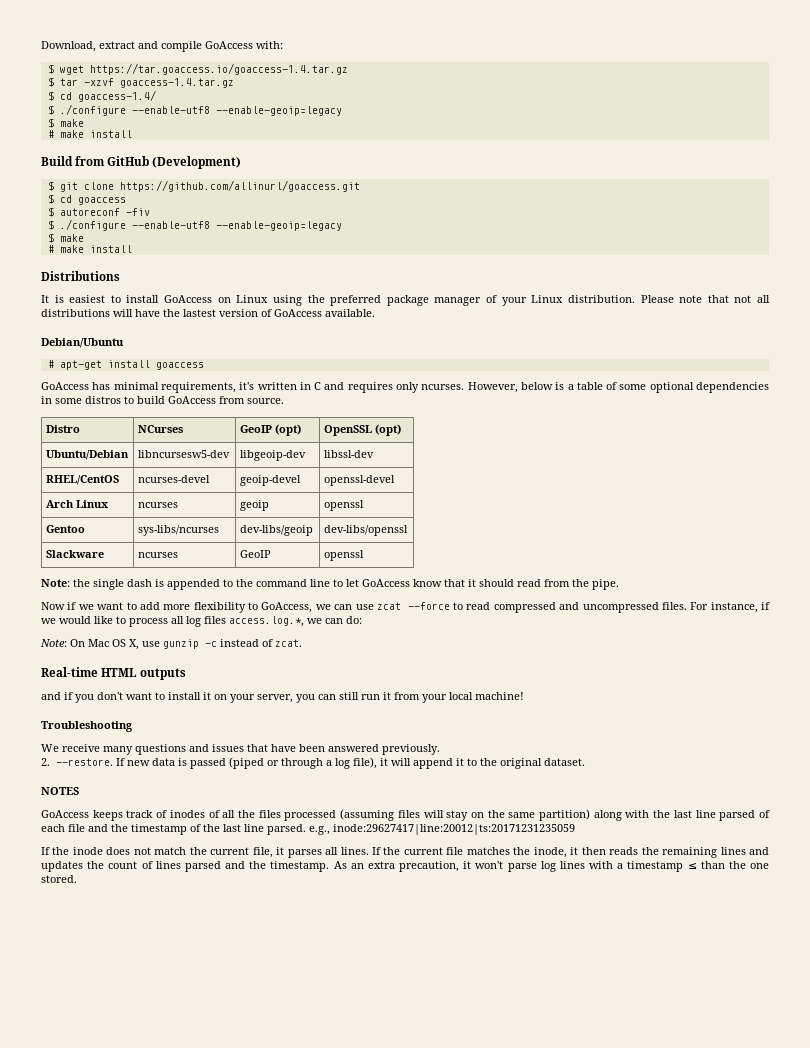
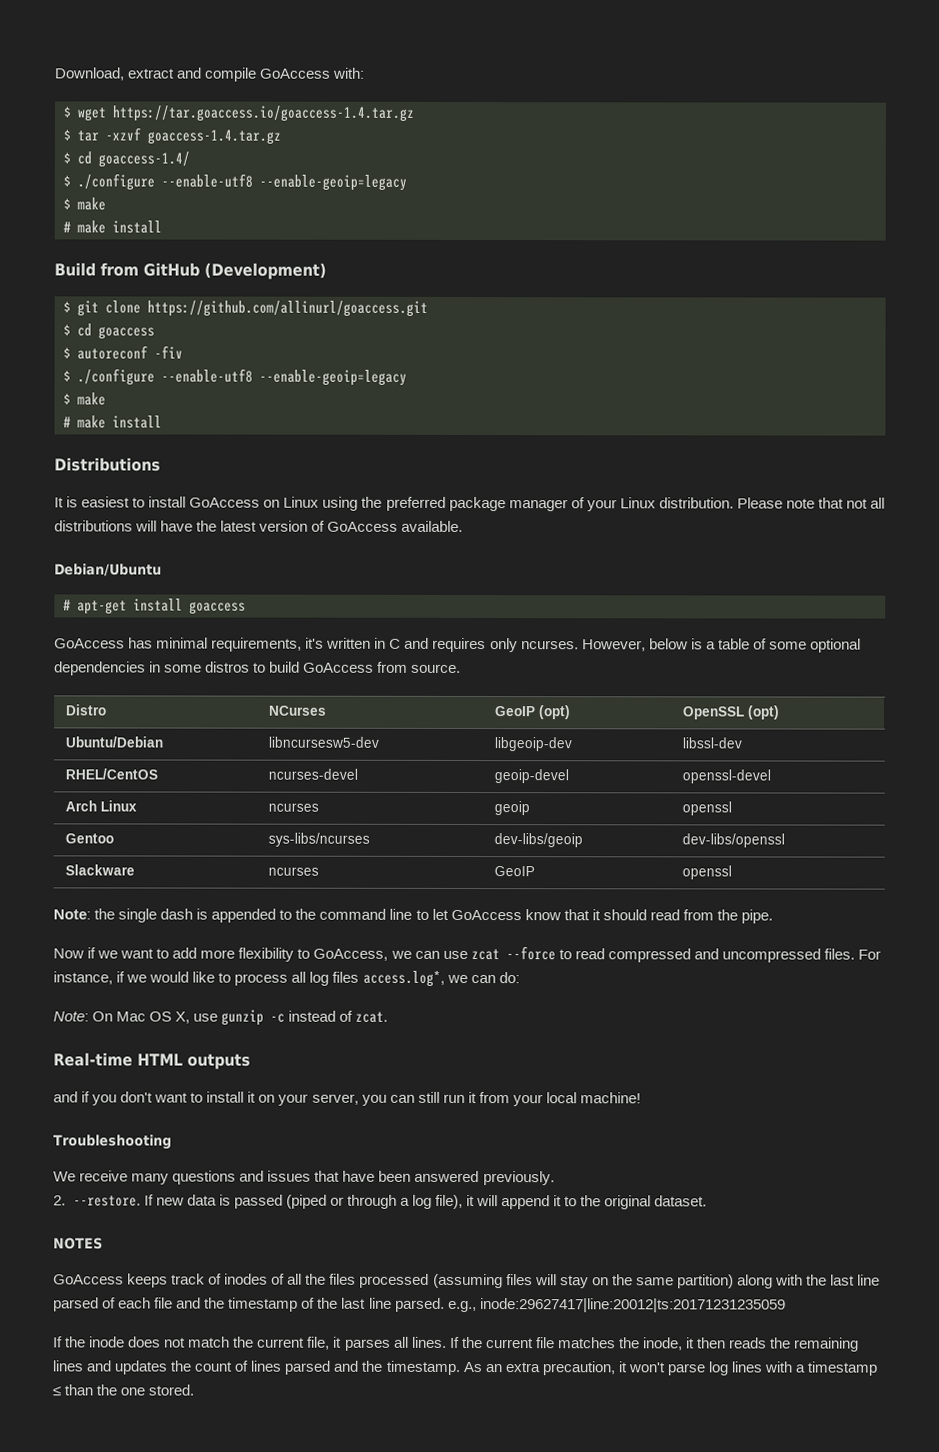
- Please note that not all distributions will have the lastest version of GoAccess available.
+ Please note that not all distributions will have the latest version of GoAccess available.
- For instance, if we would like to process all log files access.log.*, we can do:
+ For instance, if we would like to process all log files access.log*, we can do:

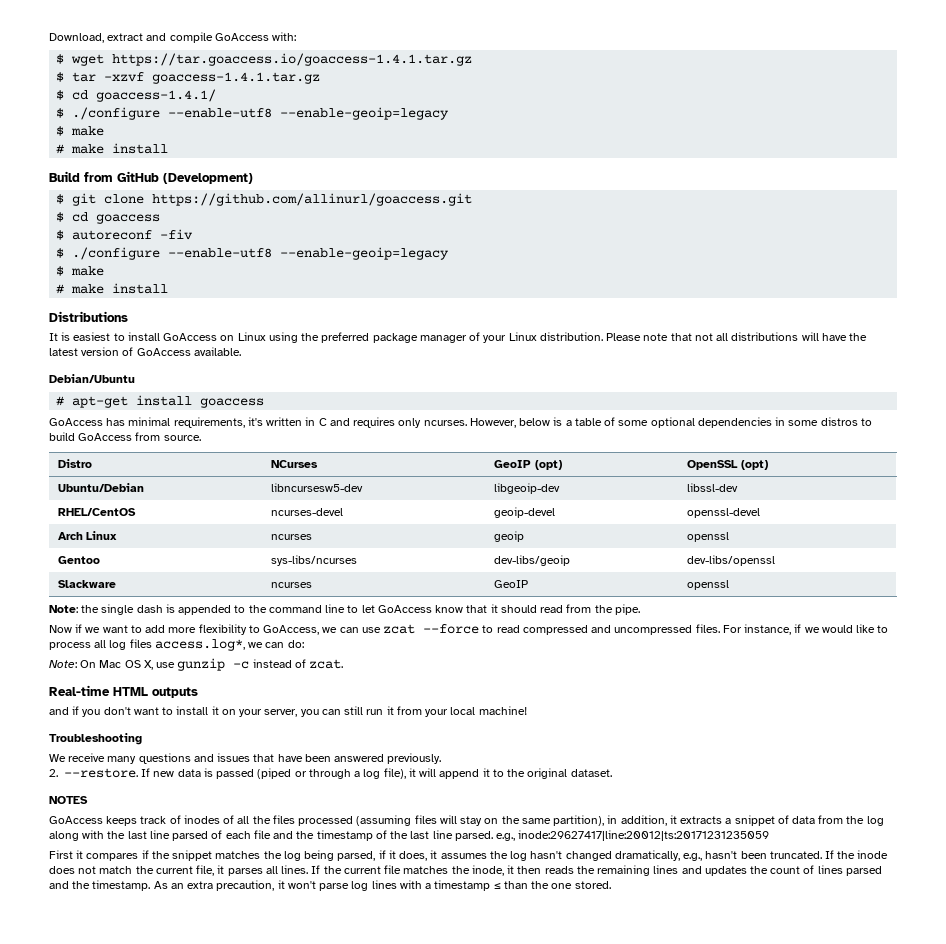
- $ wget https://tar.goaccess.io/goaccess-1.4.tar.gz
+ $ wget https://tar.goaccess.io/goaccess-1.4.1.tar.gz
- $ tar -xzvf goaccess-1.4.tar.gz
- $ cd goaccess-1.4/
+ $ tar -xzvf goaccess-1.4.1.tar.gz
+ $ cd goaccess-1.4.1/
- GoAccess keeps track of inodes of all the files processed (assuming files will stay on the same partition) along with the last line parsed of each file and the timestamp of the last line parsed. e.g., inode:29627417|line:20012|ts:20171231235059
+ GoAccess keeps track of inodes of all the files processed (assuming files will stay on the same partition), in addition, it extracts a snippet of data from the log along with the last line parsed of each file and the timestamp of the last line parsed. e.g., inode:29627417|line:20012|ts:20171231235059
+ First it compares if the snippet matches the log being parsed, if it does, it assumes the log hasn't changed dramatically, e.g., hasn't been truncated.

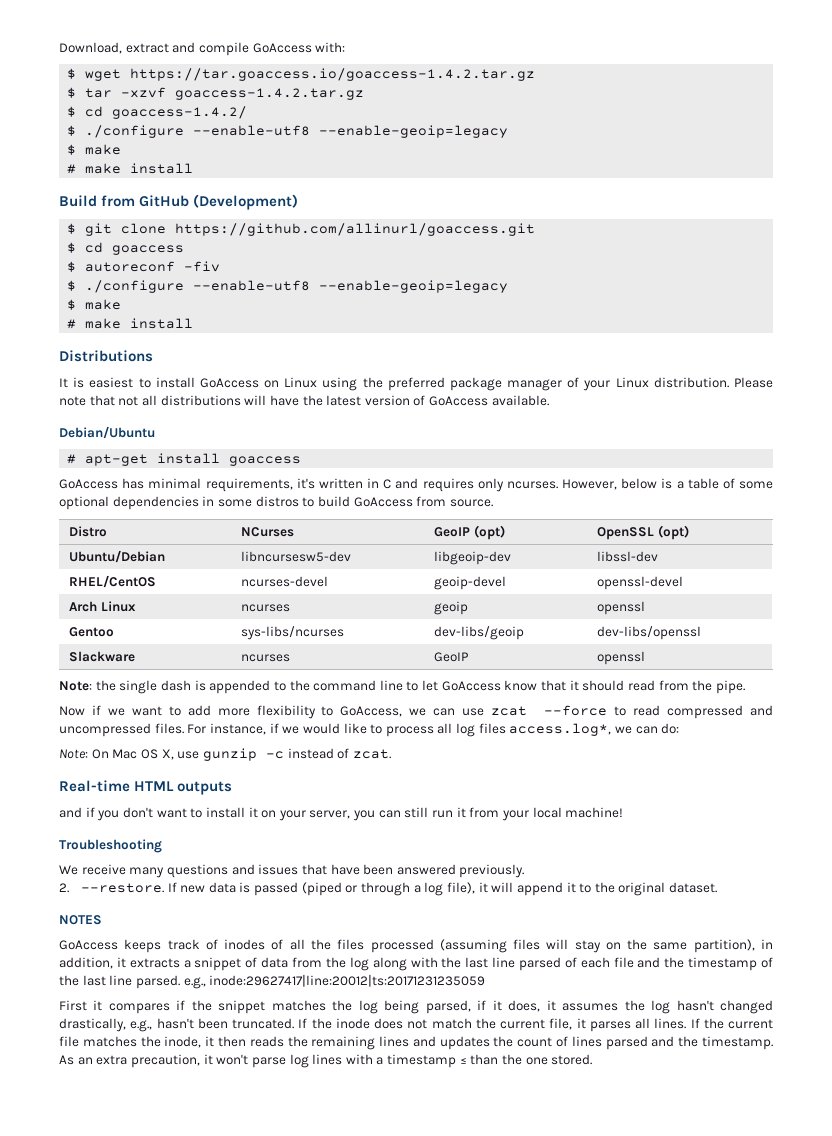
- $ wget https://tar.goaccess.io/goaccess-1.4.1.tar.gz
+ $ wget https://tar.goaccess.io/goaccess-1.4.2.tar.gz
- $ tar -xzvf goaccess-1.4.1.tar.gz
- $ cd goaccess-1.4.1/
+ $ tar -xzvf goaccess-1.4.2.tar.gz
+ $ cd goaccess-1.4.2/
- First it compares if the snippet matches the log being parsed, if it does, it assumes the log hasn't changed dramatically, e.g., hasn't been truncated.
+ First it compares if the snippet matches the log being parsed, if it does, it assumes the log hasn't changed drastically, e.g., hasn't been truncated.

